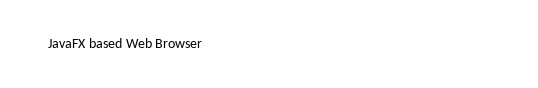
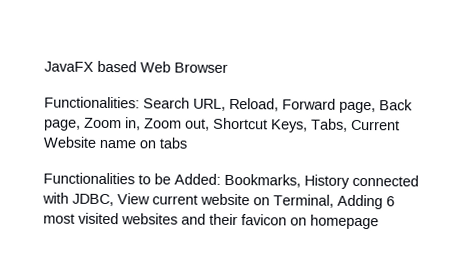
+ Functionalities: Search URL, Reload, Forward page, Back page, Zoom in, Zoom out, Shortcut Keys, Tabs, Current Website name on tabs
+ Functionalities to be Added: Bookmarks, History connected with JDBC, View current website on Terminal, Adding 6 most visited websites and their favicon on homepage

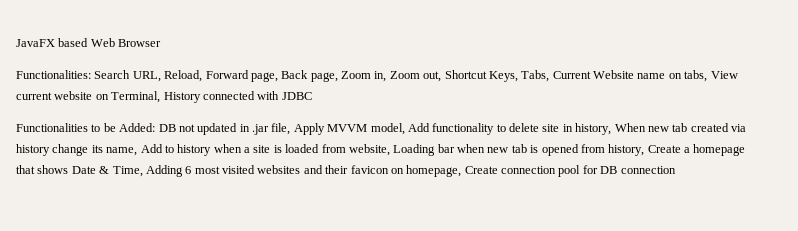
- Functionalities: Search URL, Reload, Forward page, Back page, Zoom in, Zoom out, Shortcut Keys, Tabs, Current Website name on tabs
- Functionalities to be Added: Bookmarks, History connected with JDBC, View current website on Terminal, Adding 6 most visited websites and their favicon on homepage
+ Functionalities: Search URL, Reload, Forward page, Back page, Zoom in, Zoom out, Shortcut Keys, Tabs, Current Website name on tabs, View current website on Terminal, History connected with JDBC
+ Functionalities to be Added: DB not updated in .jar file, Apply MVVM model, Add functionality to delete site in history, When new tab created via history change its name, Add to history when a site is loaded from website, Loading bar when new tab is opened from history, Create a homepage that shows Date & Time, Adding 6 most visited websites and their favicon on homepage, Create connection pool for DB connection

